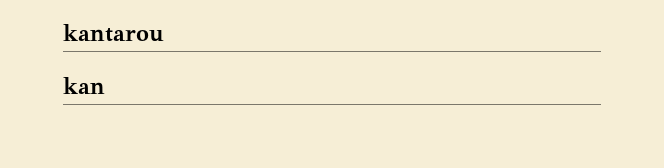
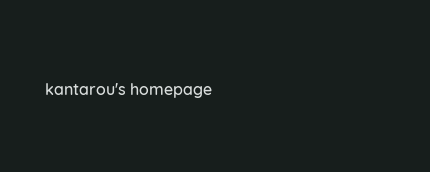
- kantarou
- kan
+ kantarou's homepage

